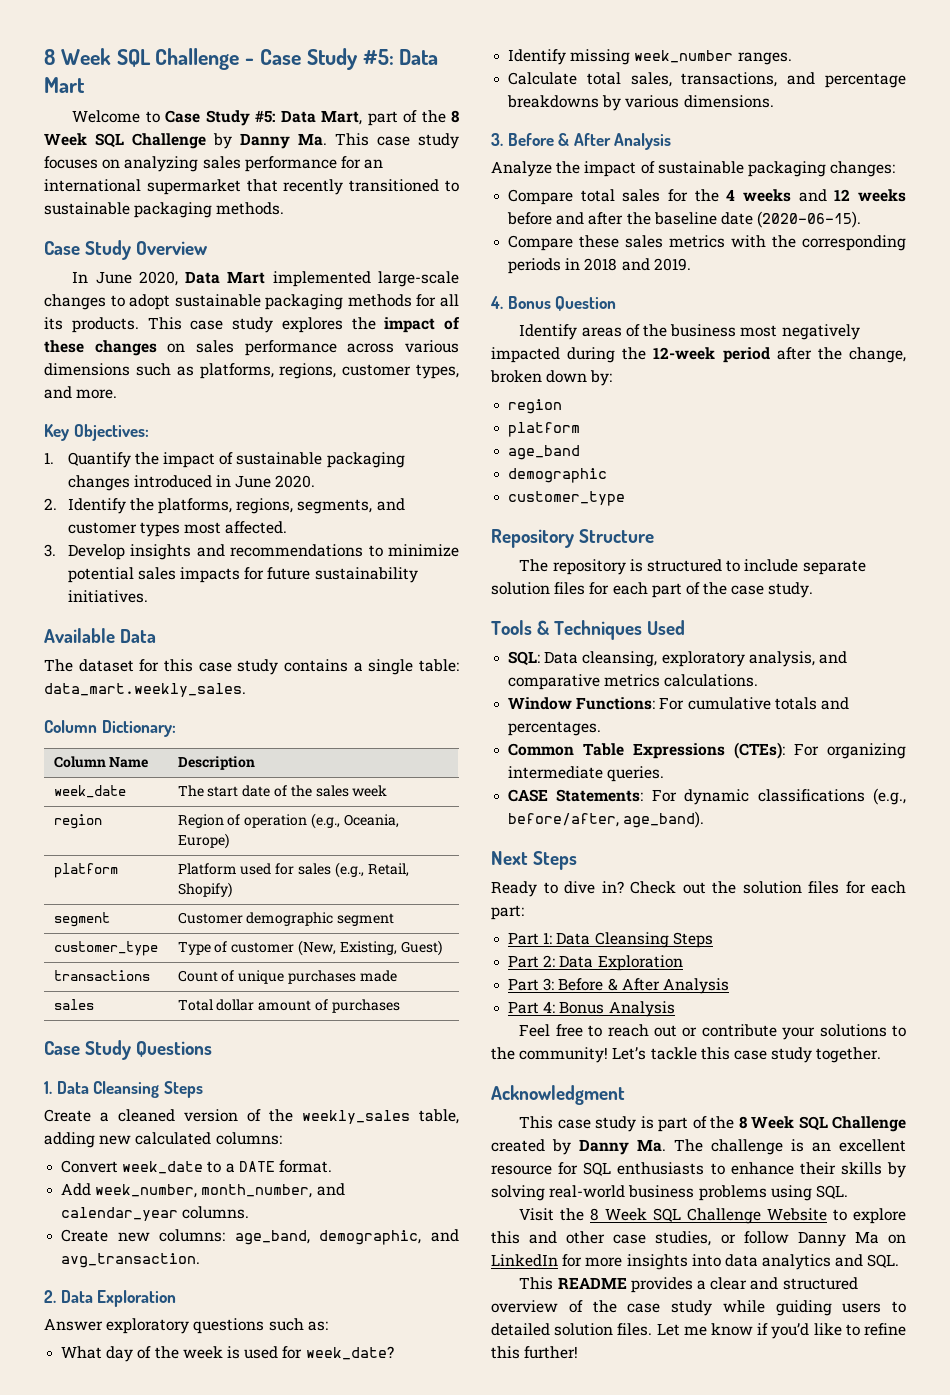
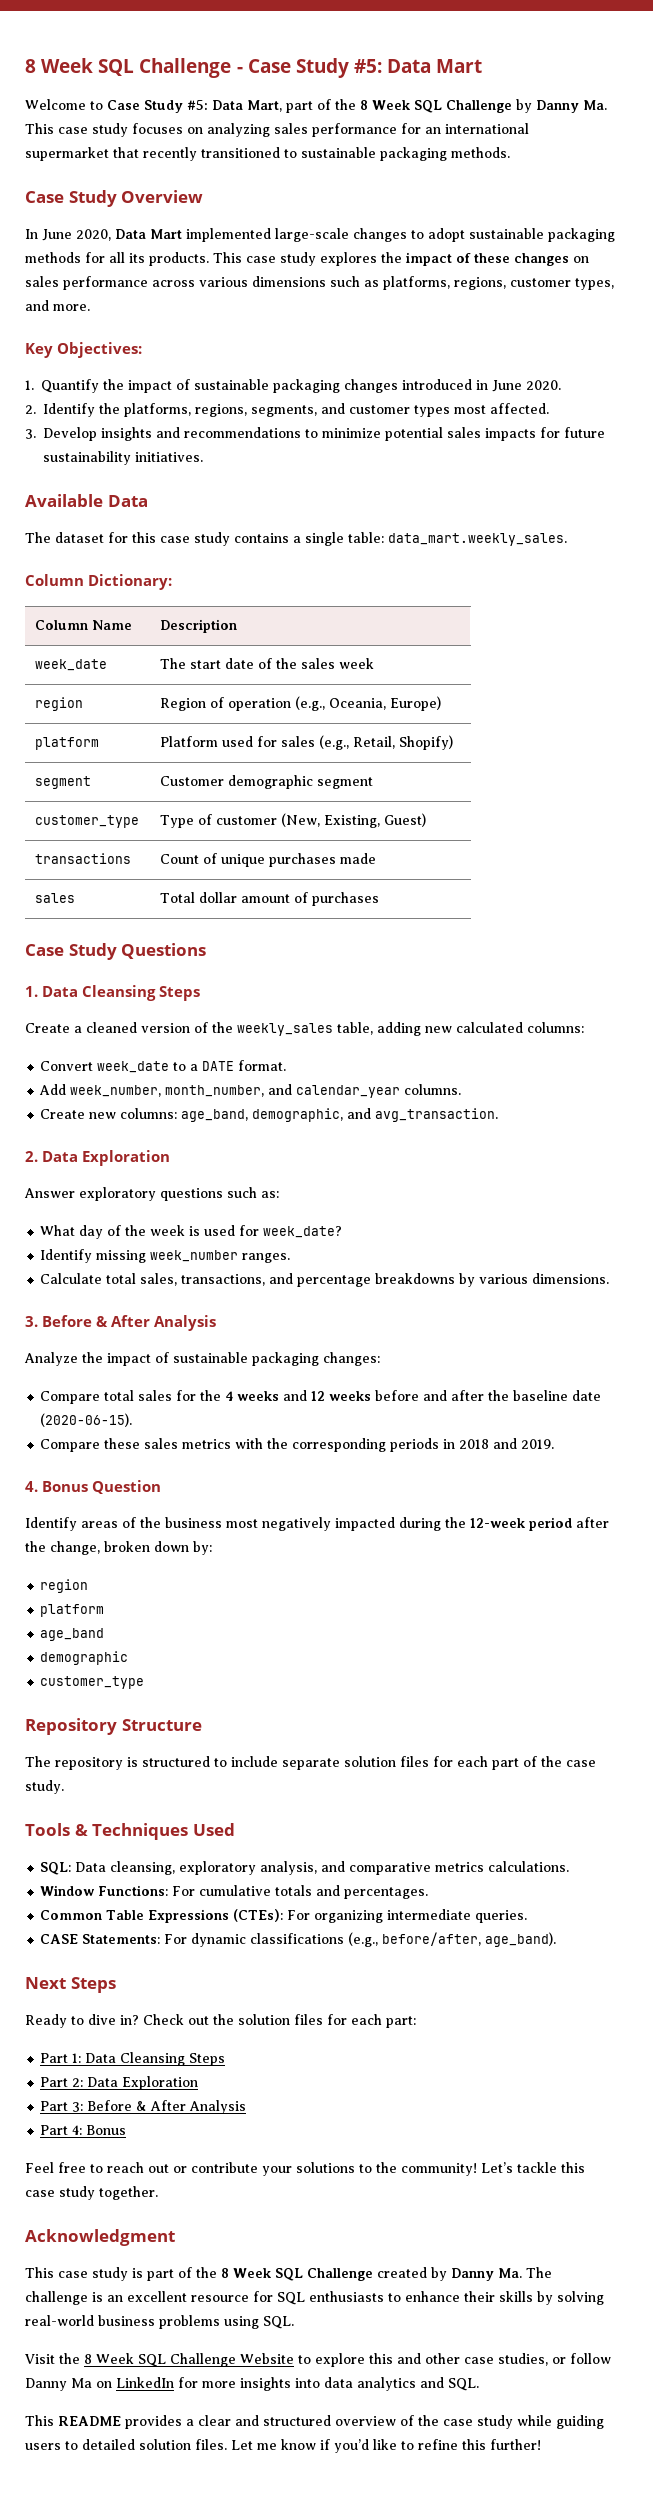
- Part 4: Bonus Analysis
+ Part 4: Bonus

